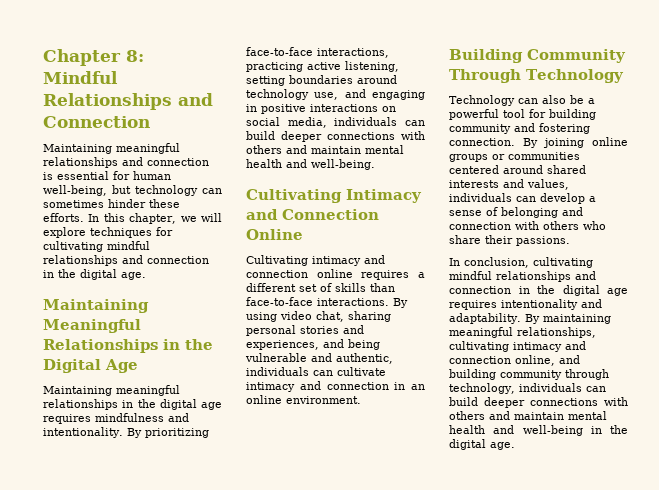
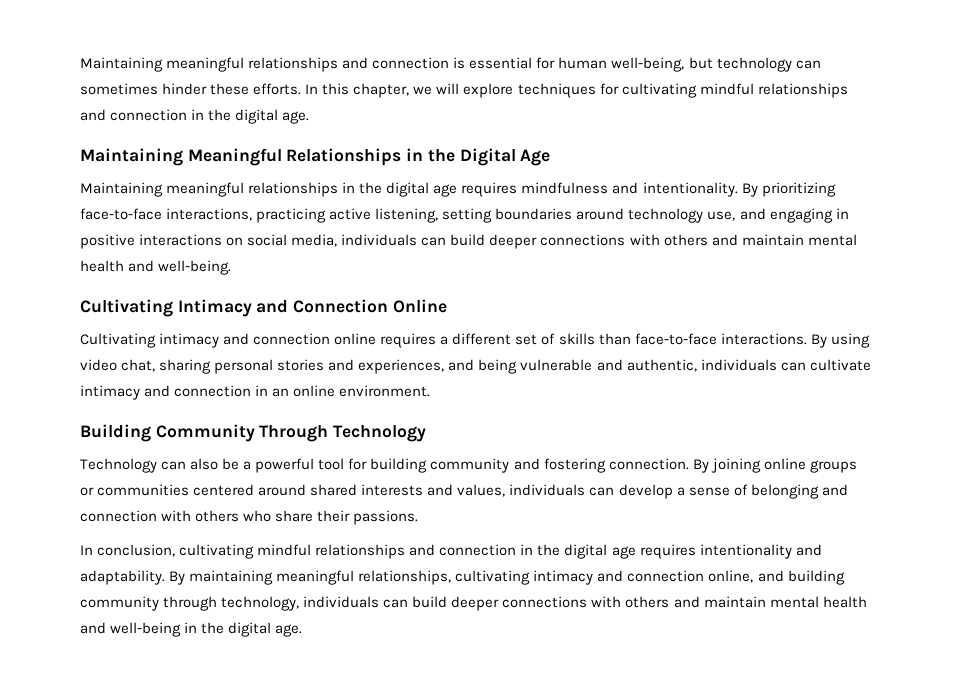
- Chapter 8: Mindful Relationships and Connection

